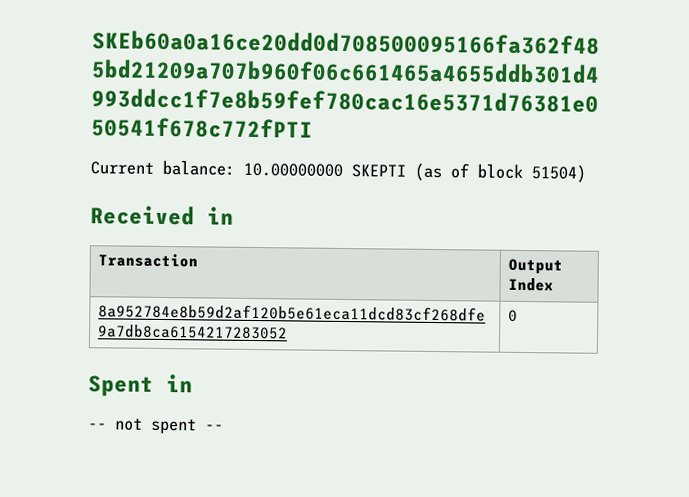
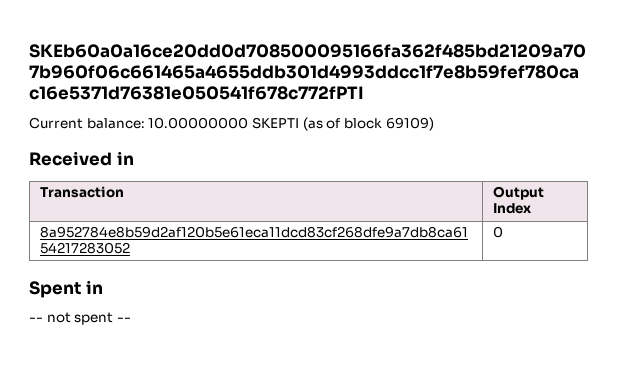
- Current balance: 10.00000000 SKEPTI (as of block 51504)
+ Current balance: 10.00000000 SKEPTI (as of block 69109)

